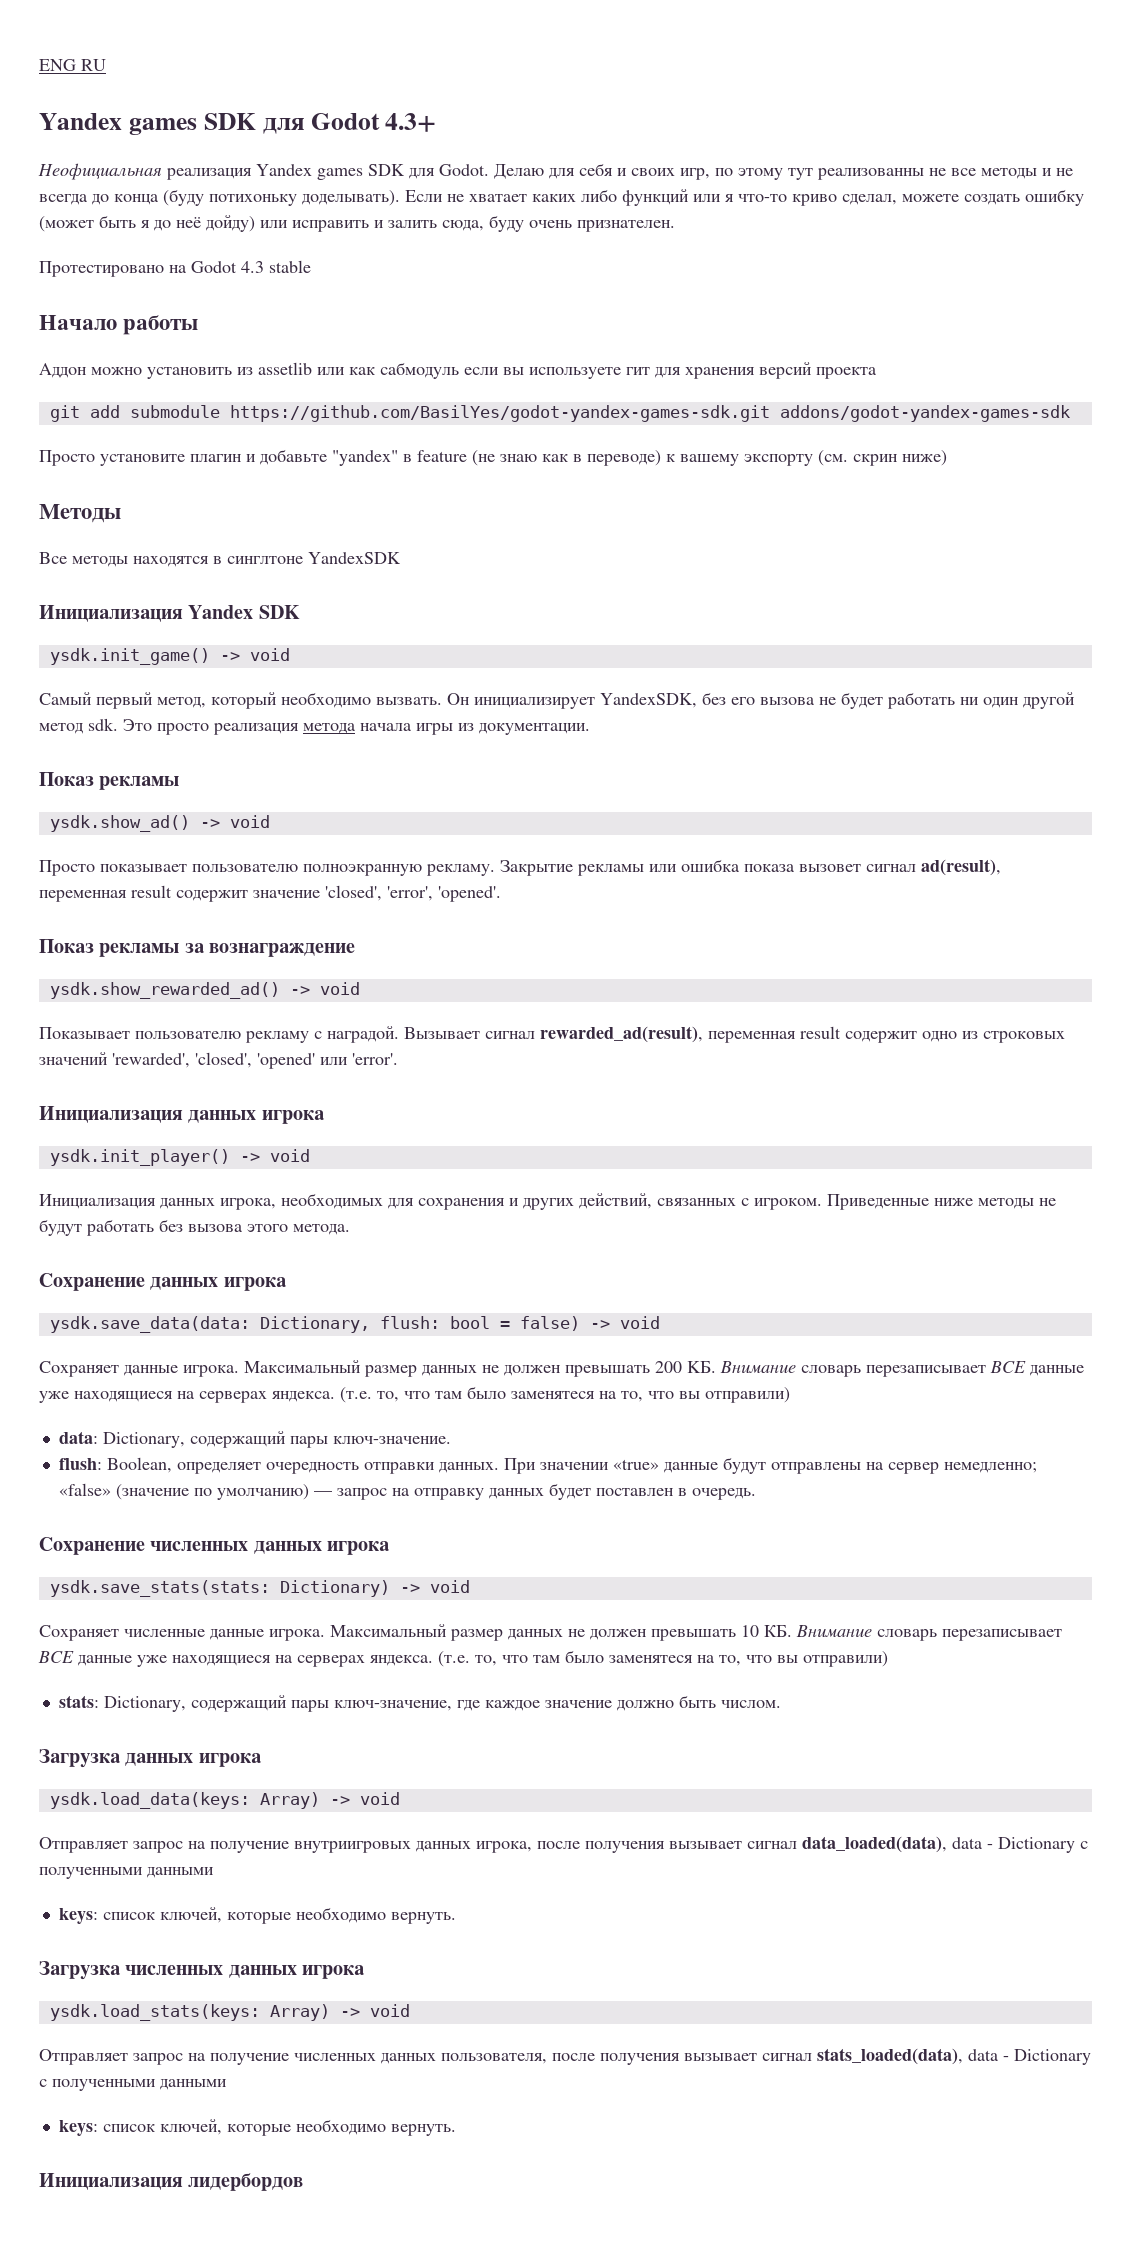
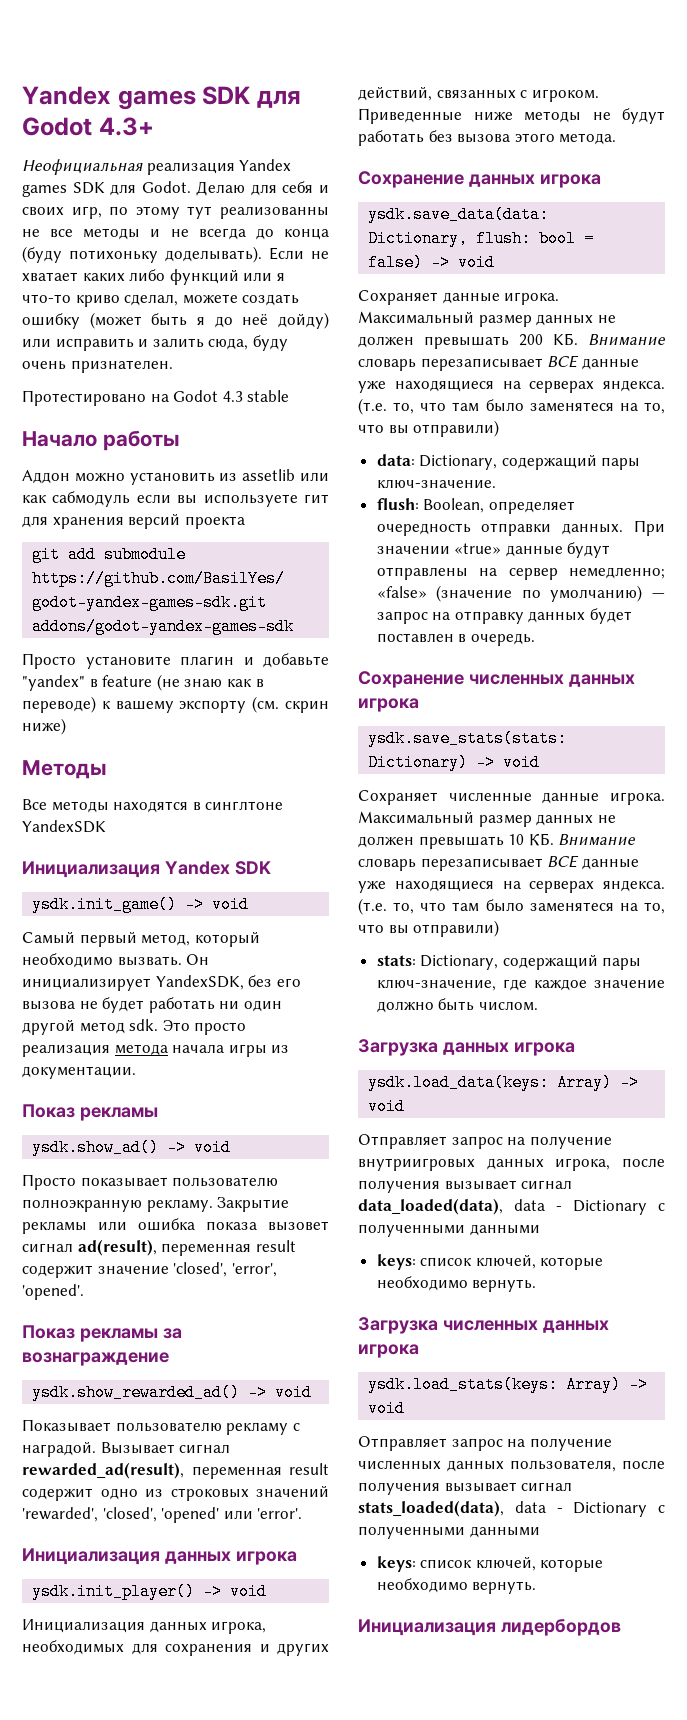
- ENG RU

